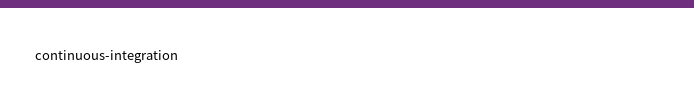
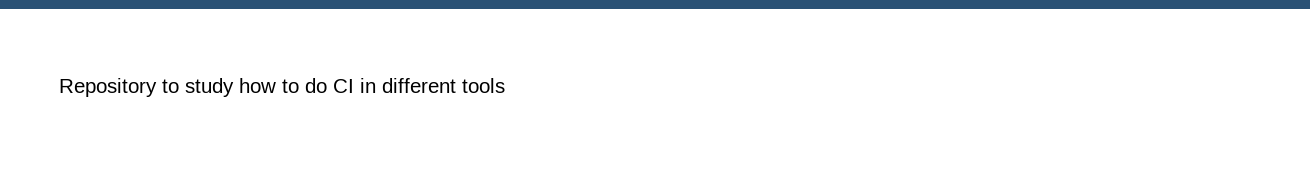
- continuous-integration
+ Repository to study how to do CI in different tools

